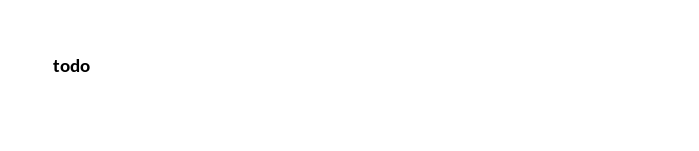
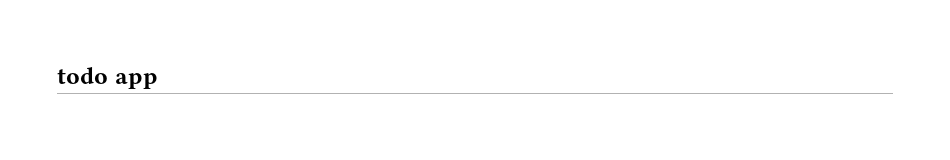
- todo
+ todo app

